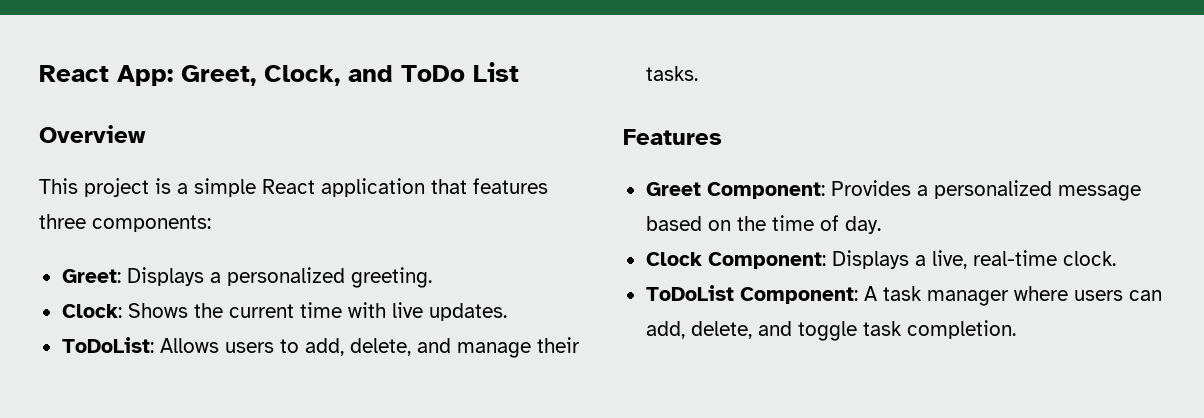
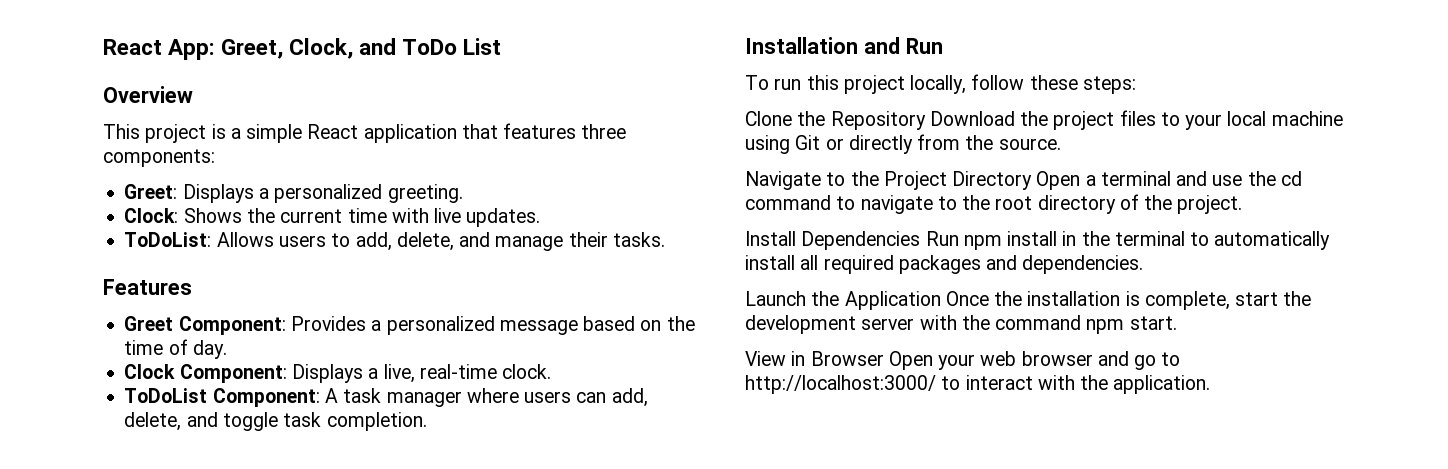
+ Installation and Run
+ To run this project locally, follow these steps:
+ Clone the Repository Download the project files to your local machine using Git or directly from the source.
+ Navigate to the Project Directory Open a terminal and use the cd command to navigate to the root directory of the project.
+ Install Dependencies Run npm install in the terminal to automatically install all required packages and dependencies.
+ Launch the Application Once the installation is complete, start the development server with the command npm start.
+ View in Browser Open your web browser and go to http://localhost:3000/ to interact with the application.

